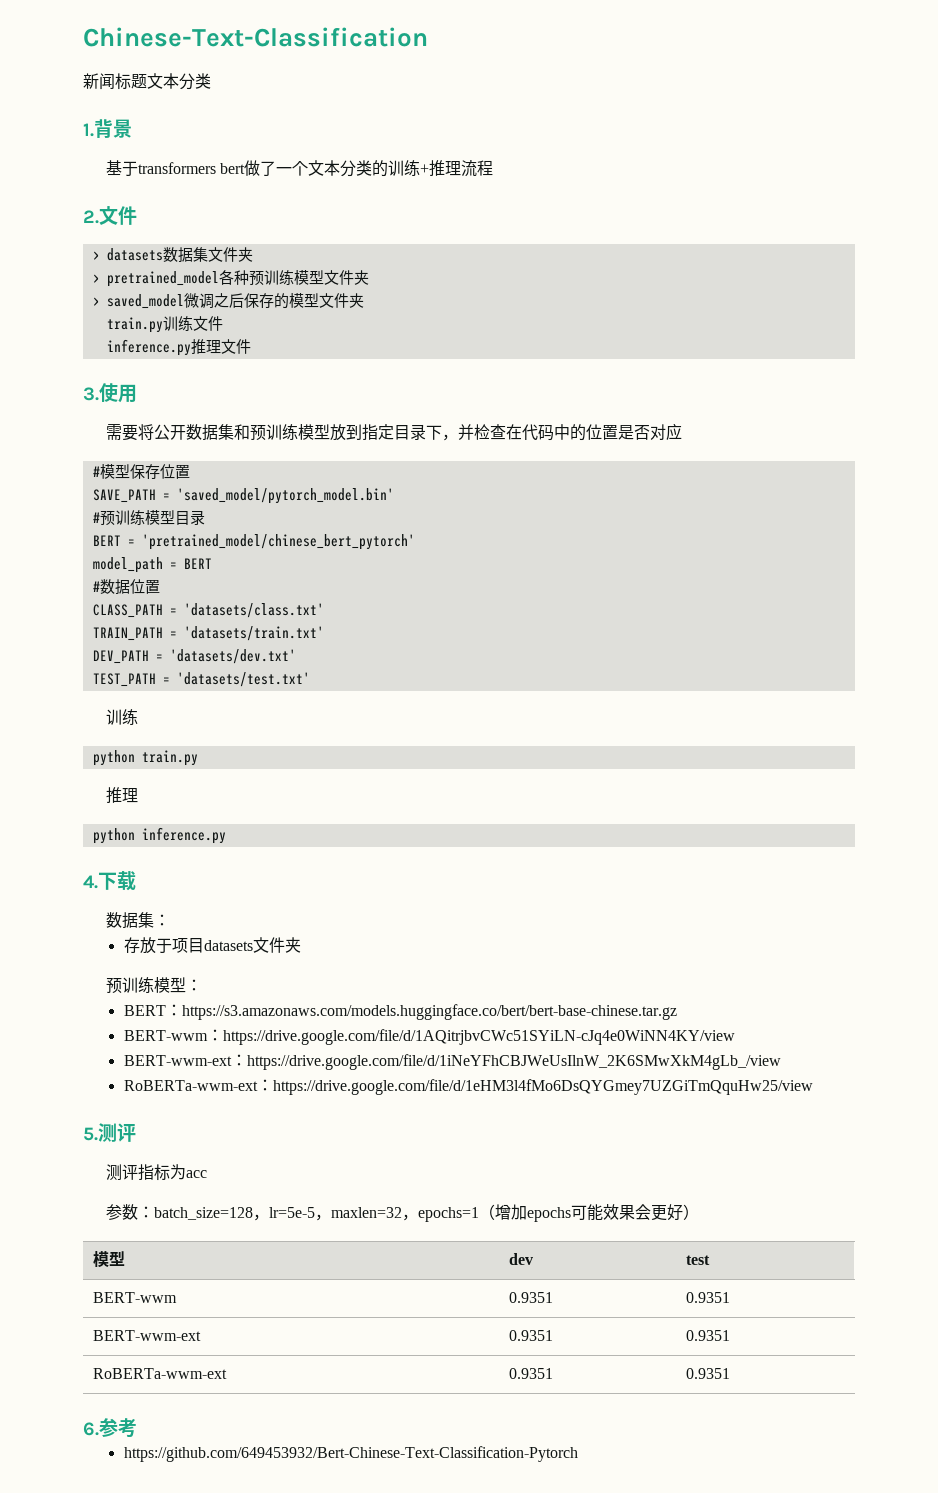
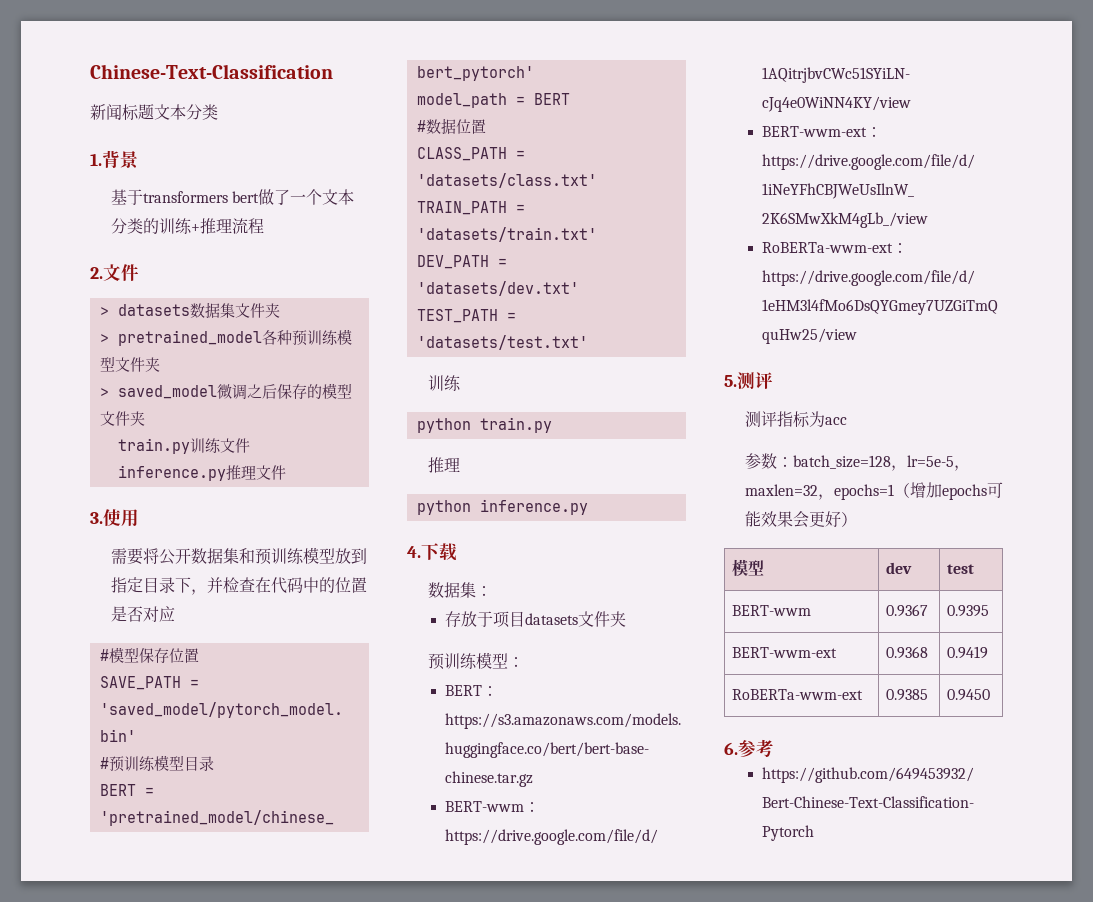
- BERT-wwm | 0.9351 | 0.9351
+ BERT-wwm | 0.9367 | 0.9395
- BERT-wwm-ext | 0.9351 | 0.9351
+ BERT-wwm-ext | 0.9368 | 0.9419
- RoBERTa-wwm-ext | 0.9351 | 0.9351
+ RoBERTa-wwm-ext | 0.9385 | 0.9450

